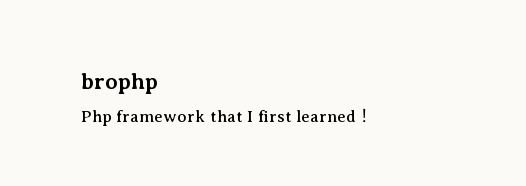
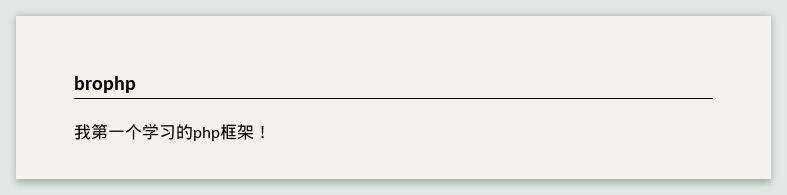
- Php framework that I first learned！
+ 我第一个学习的php框架！

